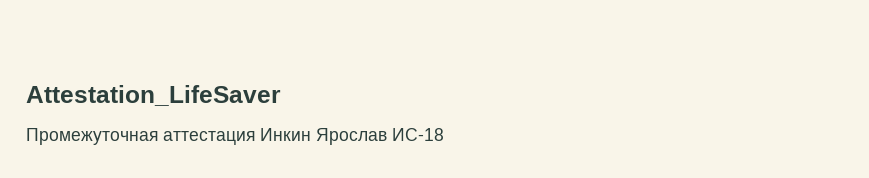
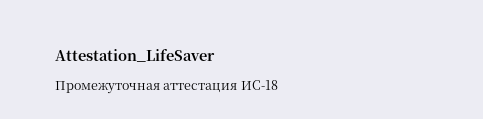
- Промежуточная аттестация Инкин Ярослав ИС-18
+ Промежуточная аттестация ИС-18

